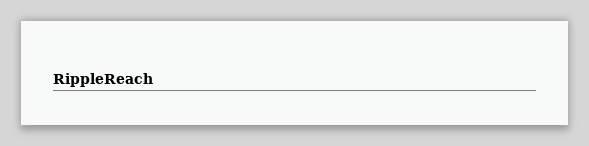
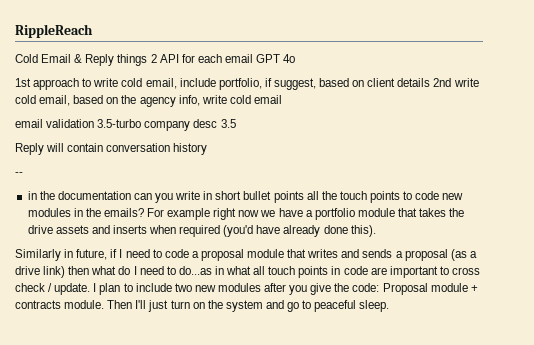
+ Cold Email & Reply things 2 API for each email GPT 4o
+ 1st approach to write cold email, include portfolio, if suggest, based on client details 2nd write cold email, based on the agency info, write cold email
+ email validation 3.5-turbo company desc 3.5
+ Reply will contain conversation history
+ --
+ in the documentation can you write in short bullet points all the touch points to code new modules in the emails? For example right now we have a portfolio module that takes the drive assets and inserts when required (you'd have already done this).
+ Similarly in future, if I need to code a proposal module that writes and sends a proposal (as a drive link) then what do I need to do...as in what all touch points in code are important to cross check / update. I plan to include two new modules after you give the code: Proposal module + contracts module. Then I'll just turn on the system and go to peaceful sleep.

